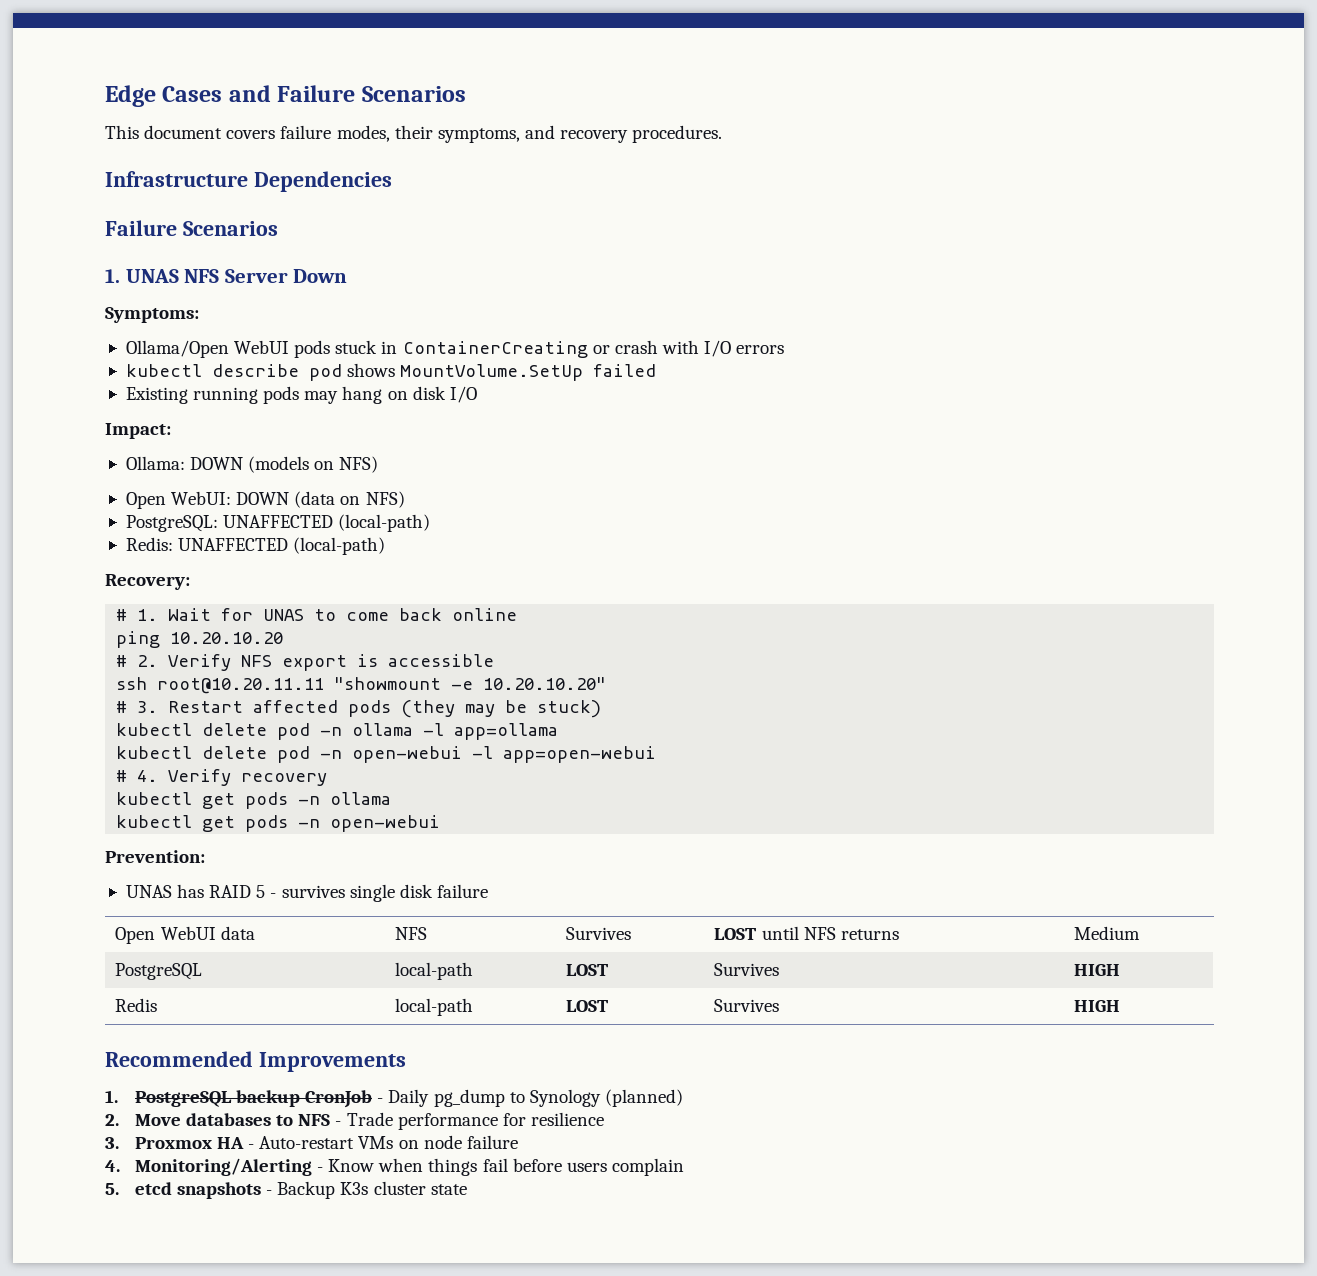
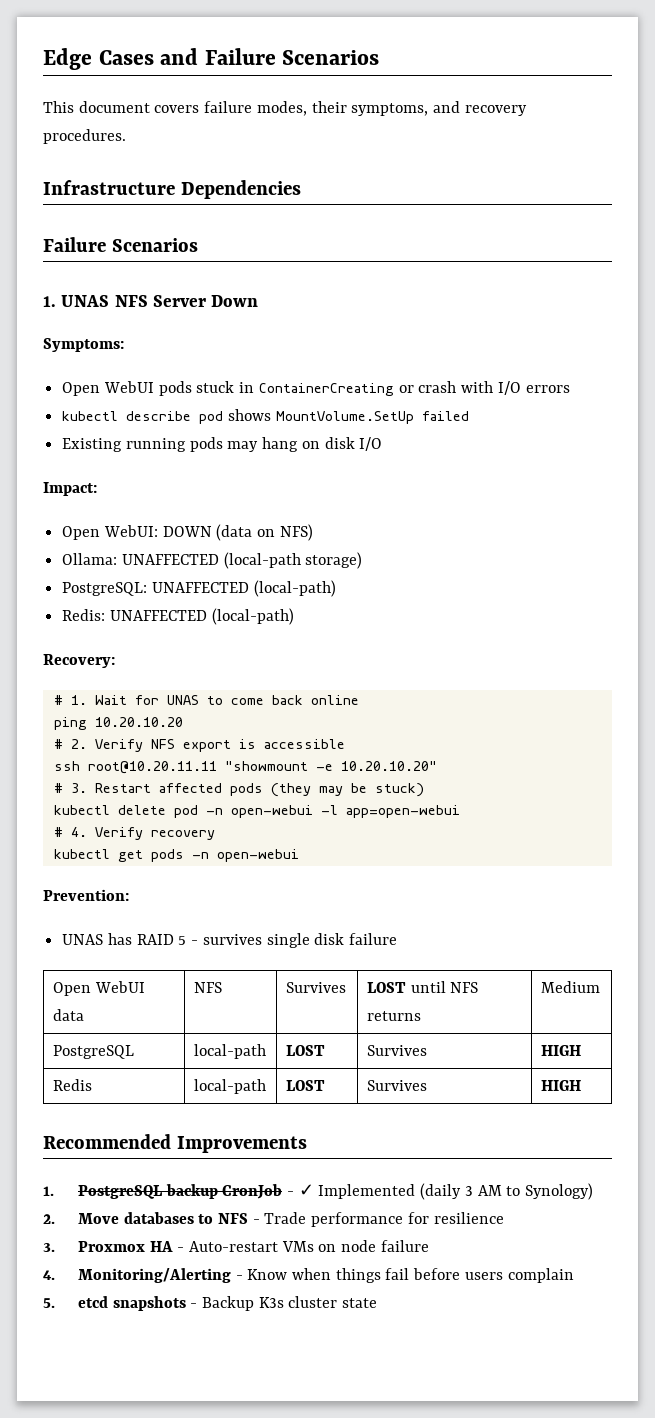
- Ollama/Open WebUI pods stuck in ContainerCreating or crash with I/O errors
+ Open WebUI pods stuck in ContainerCreating or crash with I/O errors
- Ollama: DOWN (models on NFS)
+ Ollama: UNAFFECTED (local-path storage)
- kubectl delete pod -n ollama -l app=ollama
- kubectl get pods -n ollama
- 1. PostgreSQL backup CronJob - Daily pg_dump to Synology (planned)
+ 1. PostgreSQL backup CronJob - ✓ Implemented (daily 3 AM to Synology)

